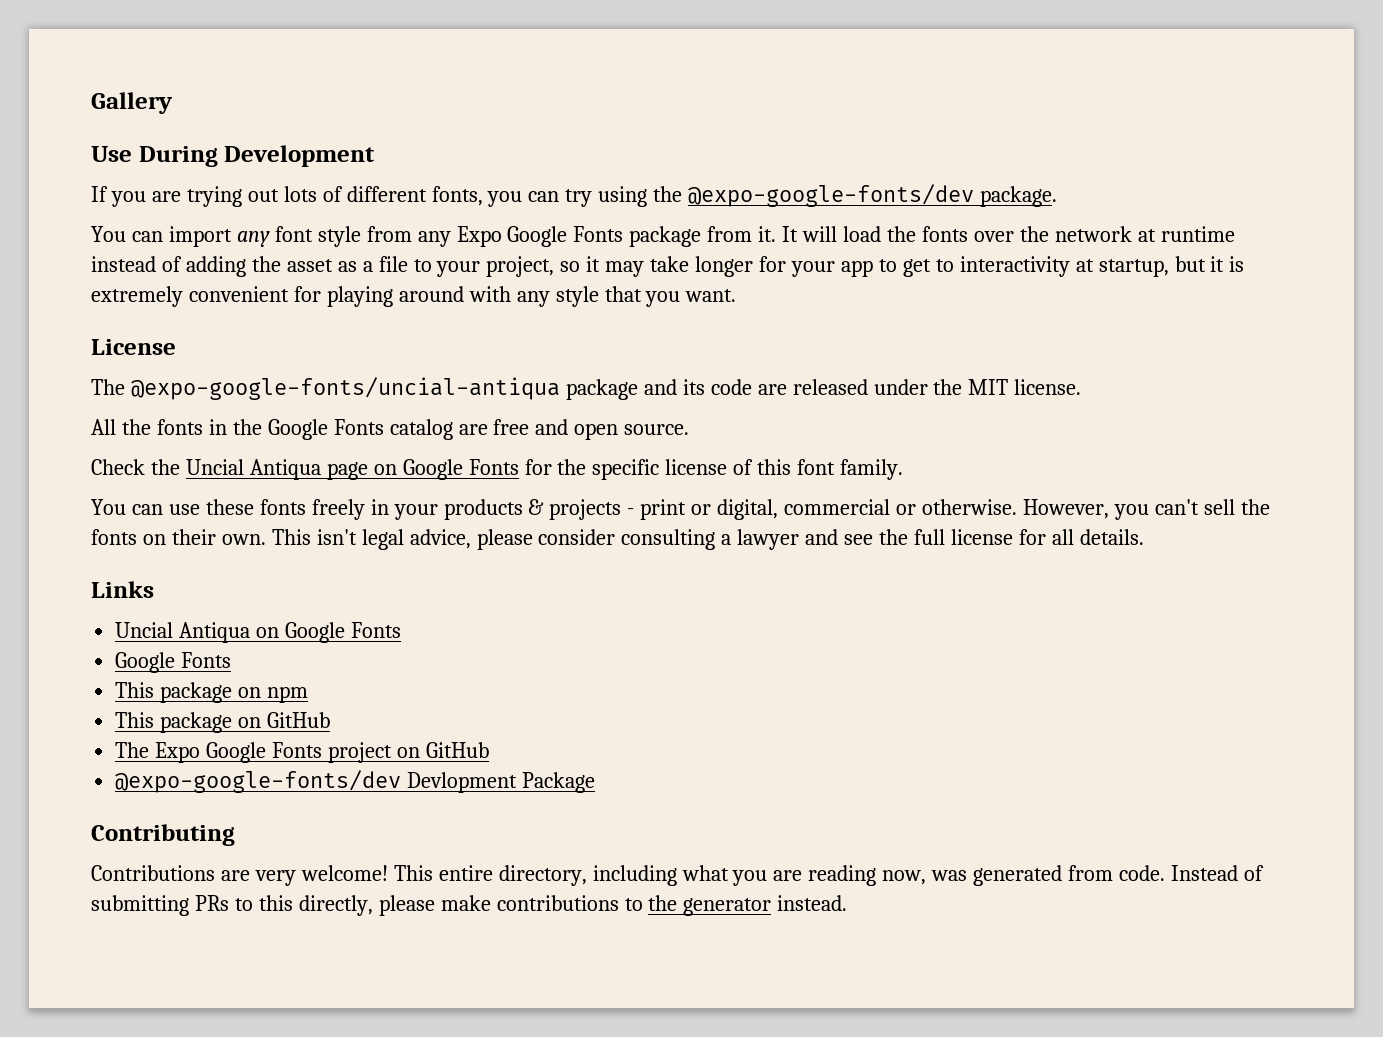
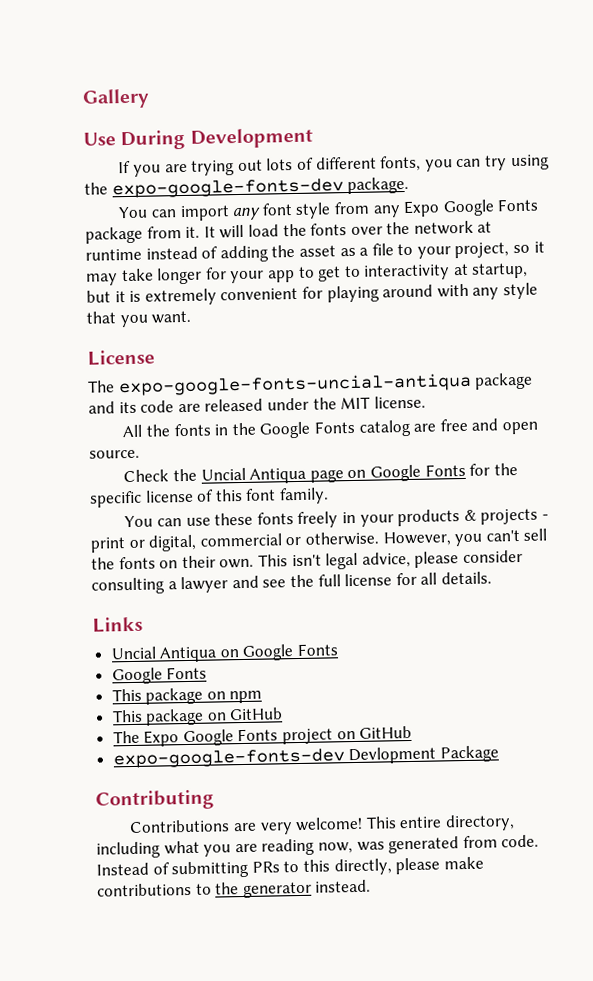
- If you are trying out lots of different fonts, you can try using the @expo-google-fonts/dev package.
+ If you are trying out lots of different fonts, you can try using the expo-google-fonts-dev package.
- The @expo-google-fonts/uncial-antiqua package and its code are released under the MIT license.
+ The expo-google-fonts-uncial-antiqua package and its code are released under the MIT license.
- @expo-google-fonts/dev Devlopment Package
+ expo-google-fonts-dev Devlopment Package

